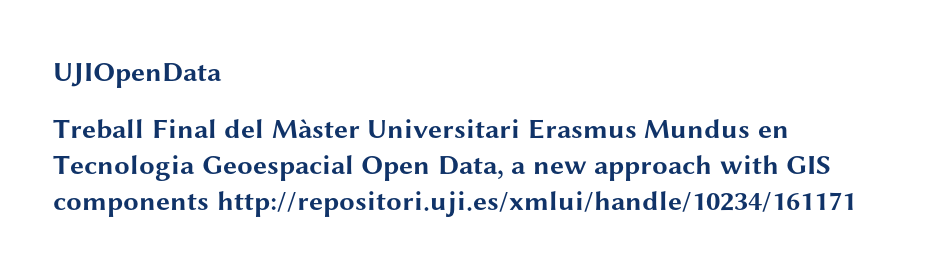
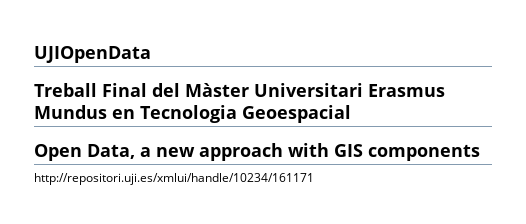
- Treball Final del Màster Universitari Erasmus Mundus en Tecnologia Geoespacial Open Data, a new approach with GIS components http://repositori.uji.es/xmlui/handle/10234/161171
+ Treball Final del Màster Universitari Erasmus Mundus en Tecnologia Geoespacial
+ Open Data, a new approach with GIS components
+ http://repositori.uji.es/xmlui/handle/10234/161171

